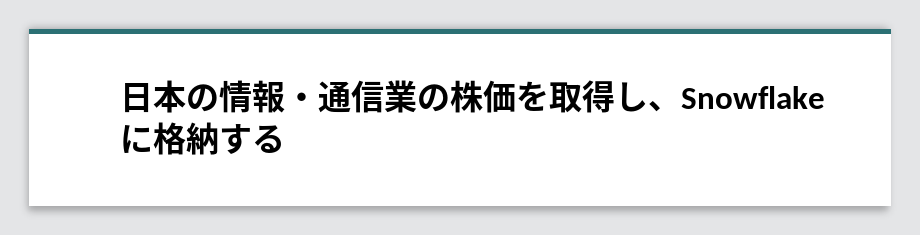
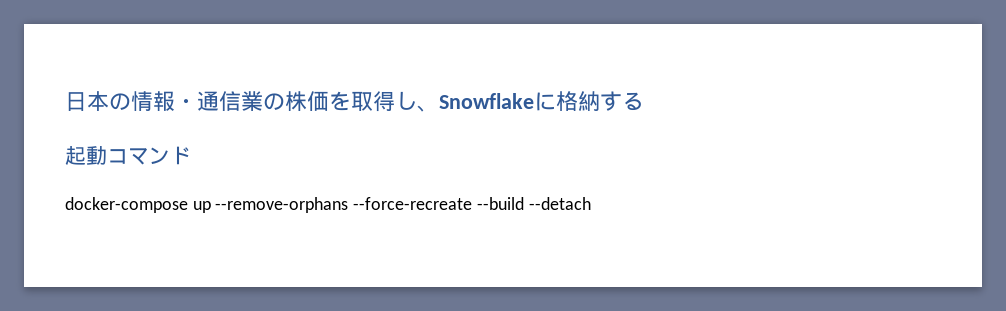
+ 起動コマンド
+ docker-compose up --remove-orphans --force-recreate --build --detach

